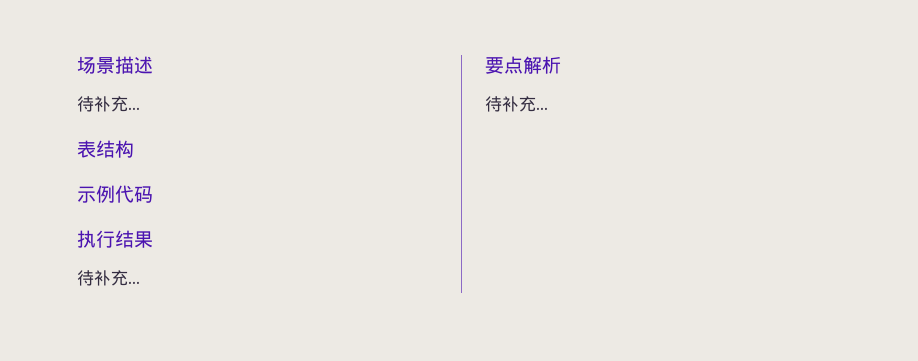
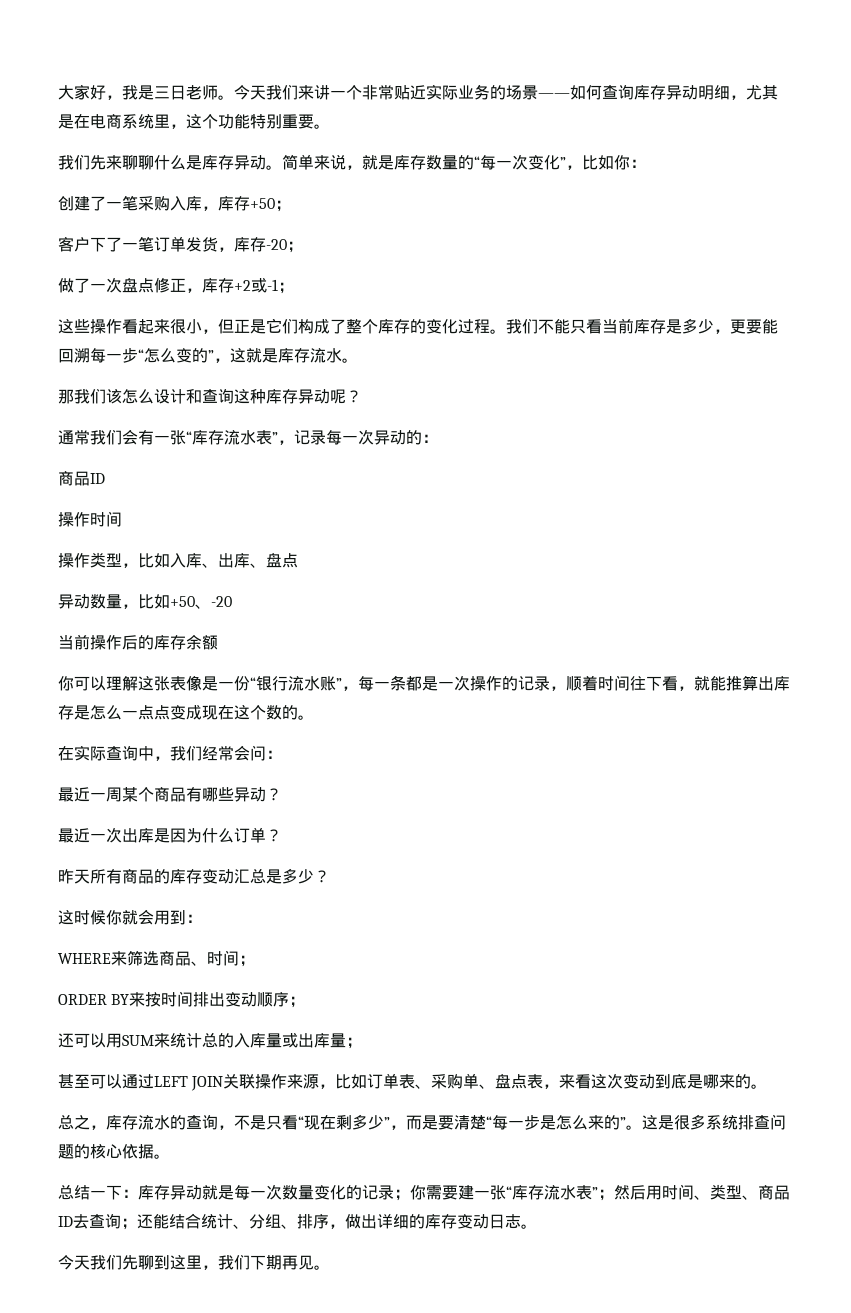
- 场景描述
- 待补充...
- 表结构
- 示例代码
- 执行结果
- 待补充...
- 要点解析
- 待补充...
+ 大家好，我是三日老师。今天我们来讲一个非常贴近实际业务的场景——如何查询库存异动明细，尤其是在电商系统里，这个功能特别重要。
+ 我们先来聊聊什么是库存异动。简单来说，就是库存数量的“每一次变化”，比如你：
+ 创建了一笔采购入库，库存+50；
+ 客户下了一笔订单发货，库存-20；
+ 做了一次盘点修正，库存+2或-1；
+ 这些操作看起来很小，但正是它们构成了整个库存的变化过程。我们不能只看当前库存是多少，更要能回溯每一步“怎么变的”，这就是库存流水。
+ 那我们该怎么设计和查询这种库存异动呢？
+ 通常我们会有一张“库存流水表”，记录每一次异动的：
+ 商品ID
+ 操作时间
+ 操作类型，比如入库、出库、盘点
+ 异动数量，比如+50、-20
+ 当前操作后的库存余额
+ 你可以理解这张表像是一份“银行流水账”，每一条都是一次操作的记录，顺着时间往下看，就能推算出库存是怎么一点点变成现在这个数的。
+ 在实际查询中，我们经常会问：
+ 最近一周某个商品有哪些异动？
+ 最近一次出库是因为什么订单？
+ 昨天所有商品的库存变动汇总是多少？
+ 这时候你就会用到：
+ WHERE来筛选商品、时间；
+ ORDER BY来按时间排出变动顺序；
+ 还可以用SUM来统计总的入库量或出库量；
+ 甚至可以通过LEFT JOIN关联操作来源，比如订单表、采购单、盘点表，来看这次变动到底是哪来的。
+ 总之，库存流水的查询，不是只看“现在剩多少”，而是要清楚“每一步是怎么来的”。这是很多系统排查问题的核心依据。
+ 总结一下：库存异动就是每一次数量变化的记录；你需要建一张“库存流水表”；然后用时间、类型、商品ID去查询；还能结合统计、分组、排序，做出详细的库存变动日志。
+ 今天我们先聊到这里，我们下期再见。

